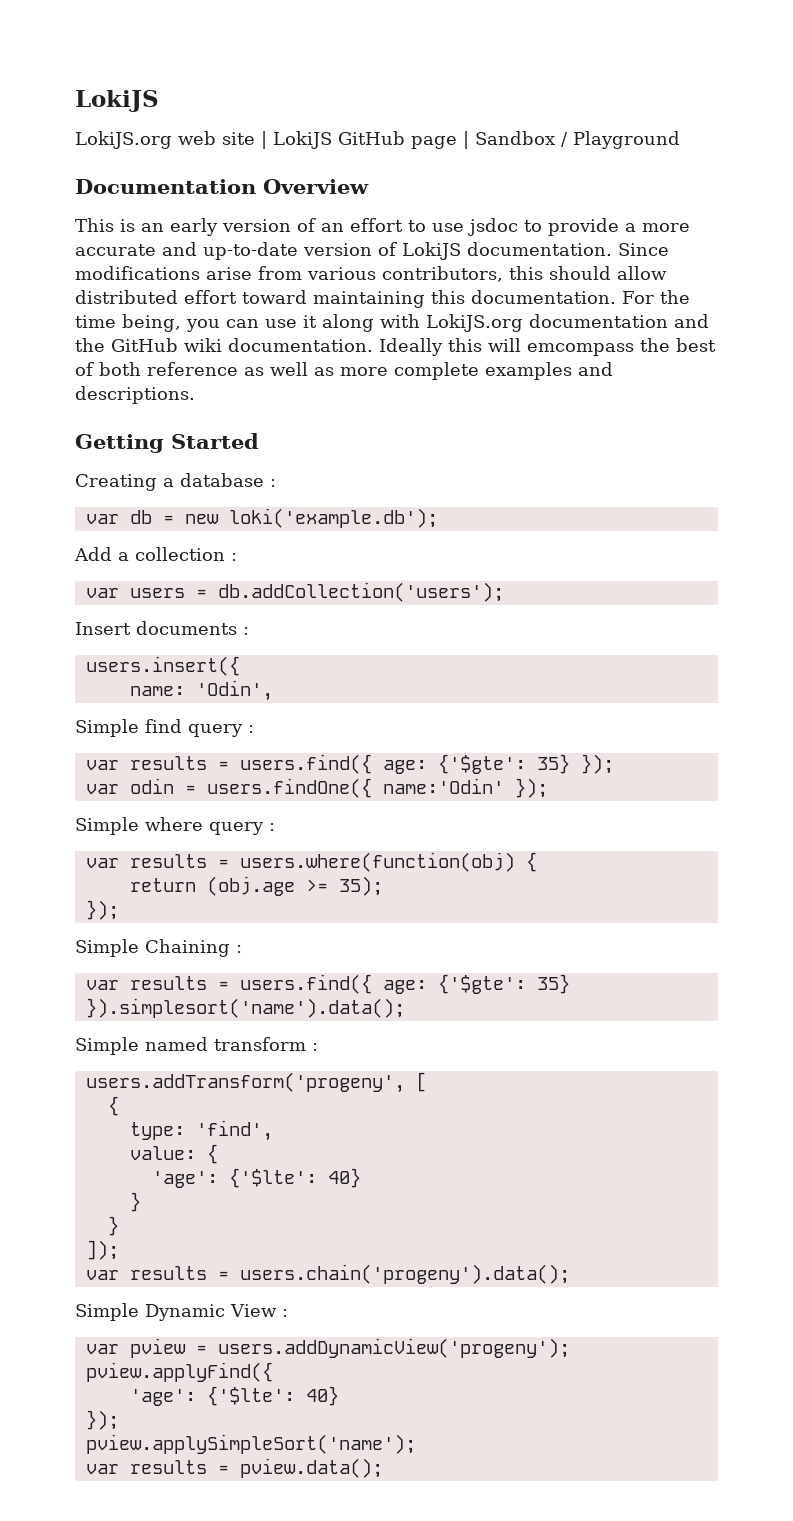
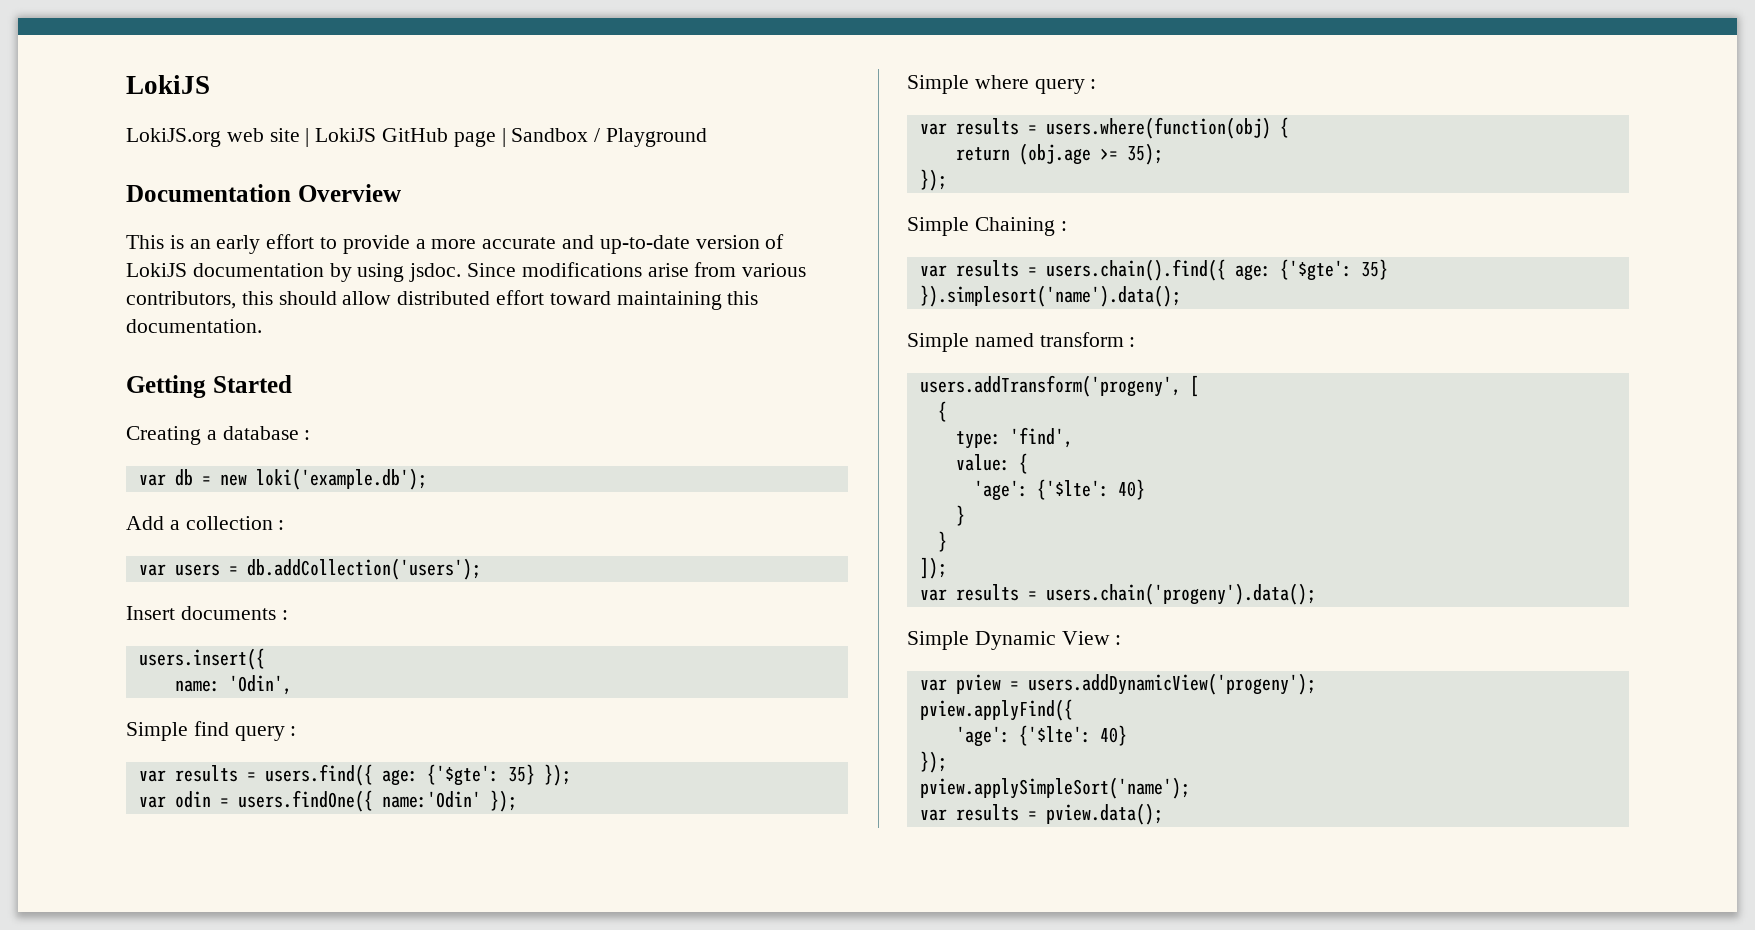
- This is an early version of an effort to use jsdoc to provide a more accurate and up-to-date version of LokiJS documentation.
+ This is an early effort to provide a more accurate and up-to-date version of LokiJS documentation by using jsdoc.
- For the time being, you can use it along with LokiJS.org documentation and the GitHub wiki documentation. Ideally this will emcompass the best of both reference as well as more complete examples and descriptions.
- var results = users.find({ age: {'$gte': 35} }).simplesort('name').data();
+ var results = users.chain().find({ age: {'$gte': 35} }).simplesort('name').data();

